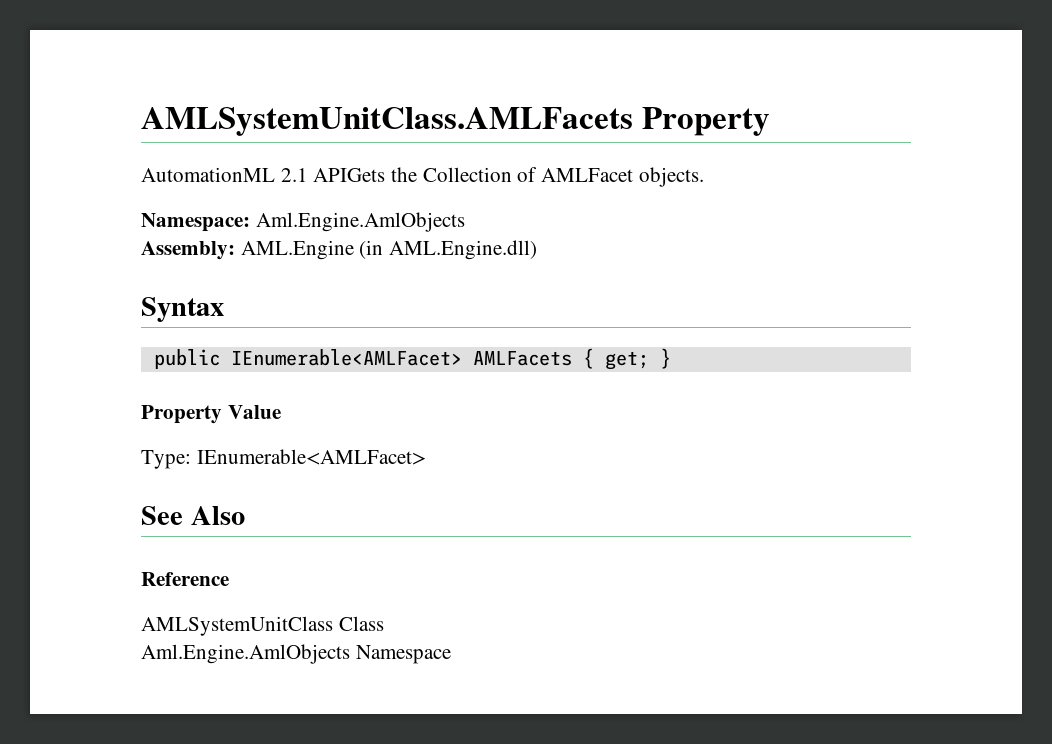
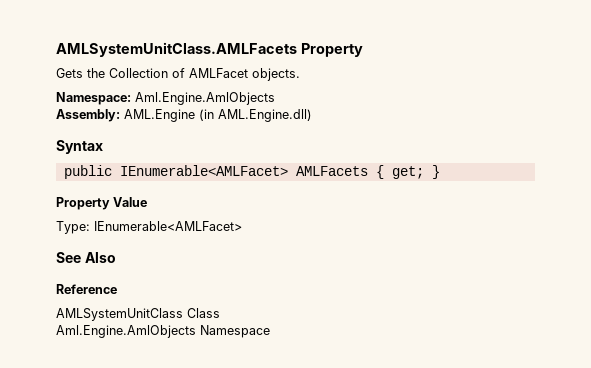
- AutomationML 2.1 APIGets the Collection of AMLFacet objects.
+ Gets the Collection of AMLFacet objects.

